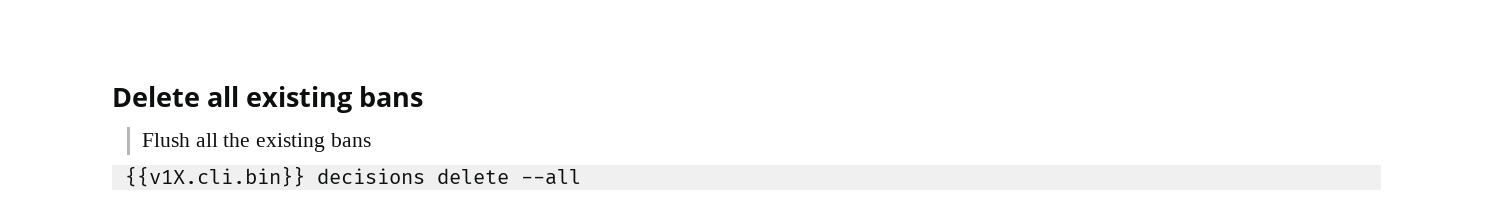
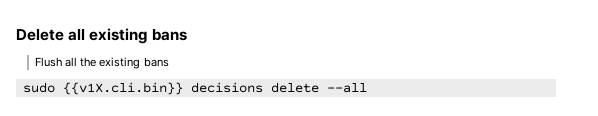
- {{v1X.cli.bin}} decisions delete --all
+ sudo {{v1X.cli.bin}} decisions delete --all

